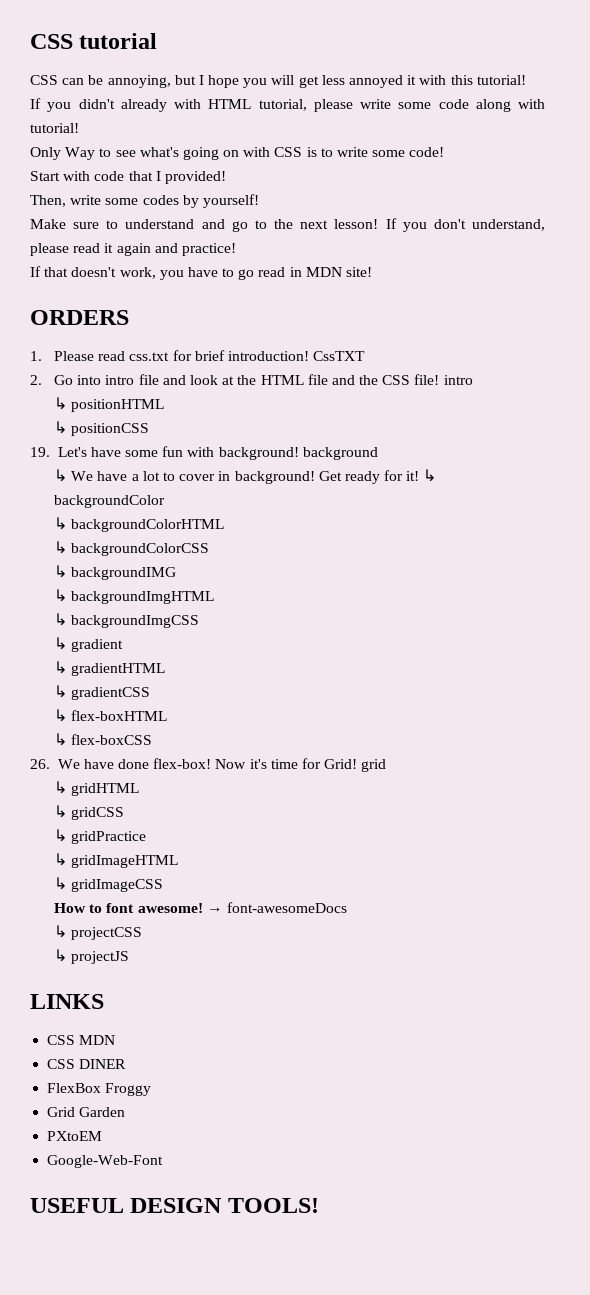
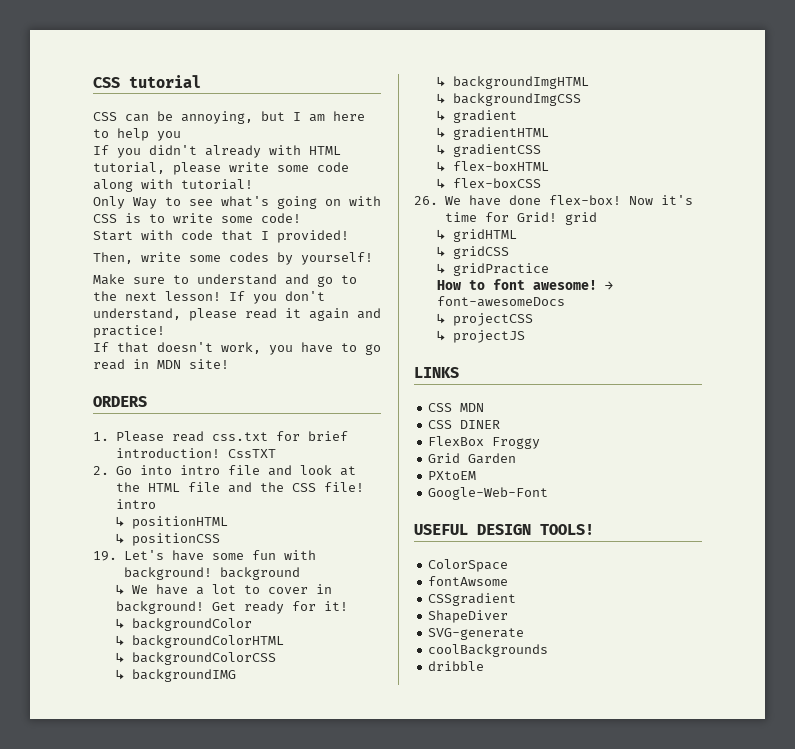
- CSS can be annoying, but I hope you will get less annoyed it with this tutorial!
+ CSS can be annoying, but I am here to help you
- Get ready for it! ↳ backgroundColor
+ Get ready for it!
+ ↳ backgroundColor
- ↳ gridImageHTML
- ↳ gridImageCSS
+ ColorSpace
+ fontAwsome
+ CSSgradient
+ ShapeDiver
+ SVG-generate
+ coolBackgrounds
+ dribble

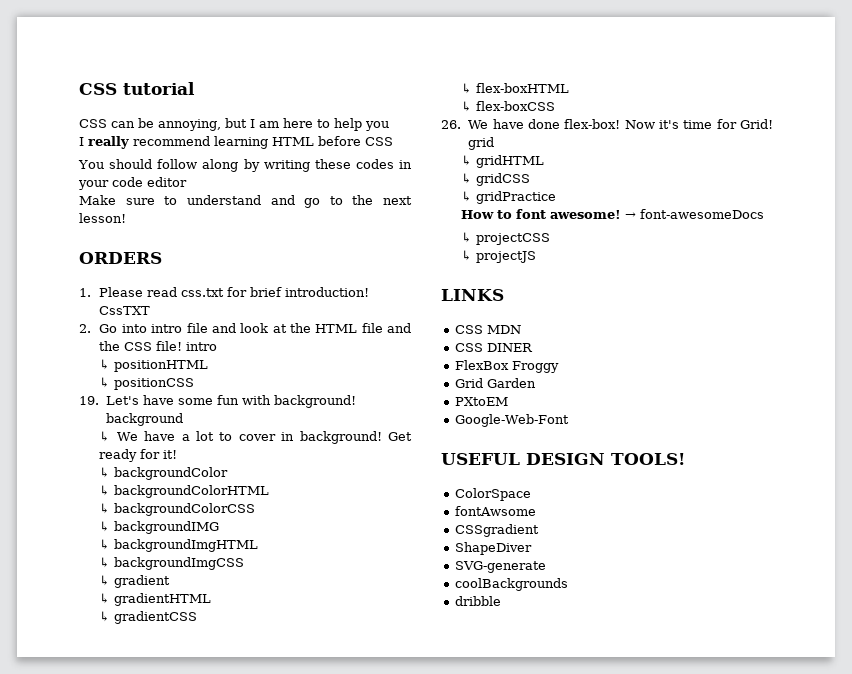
- If you didn't already with HTML tutorial, please write some code along with tutorial!
- Only Way to see what's going on with CSS is to write some code!
- Start with code that I provided!
- Then, write some codes by yourself!
+ I really recommend learning HTML before CSS
+ You should follow along by writing these codes in your code editor
- If you don't understand, please read it again and practice!
- If that doesn't work, you have to go read in MDN site!

